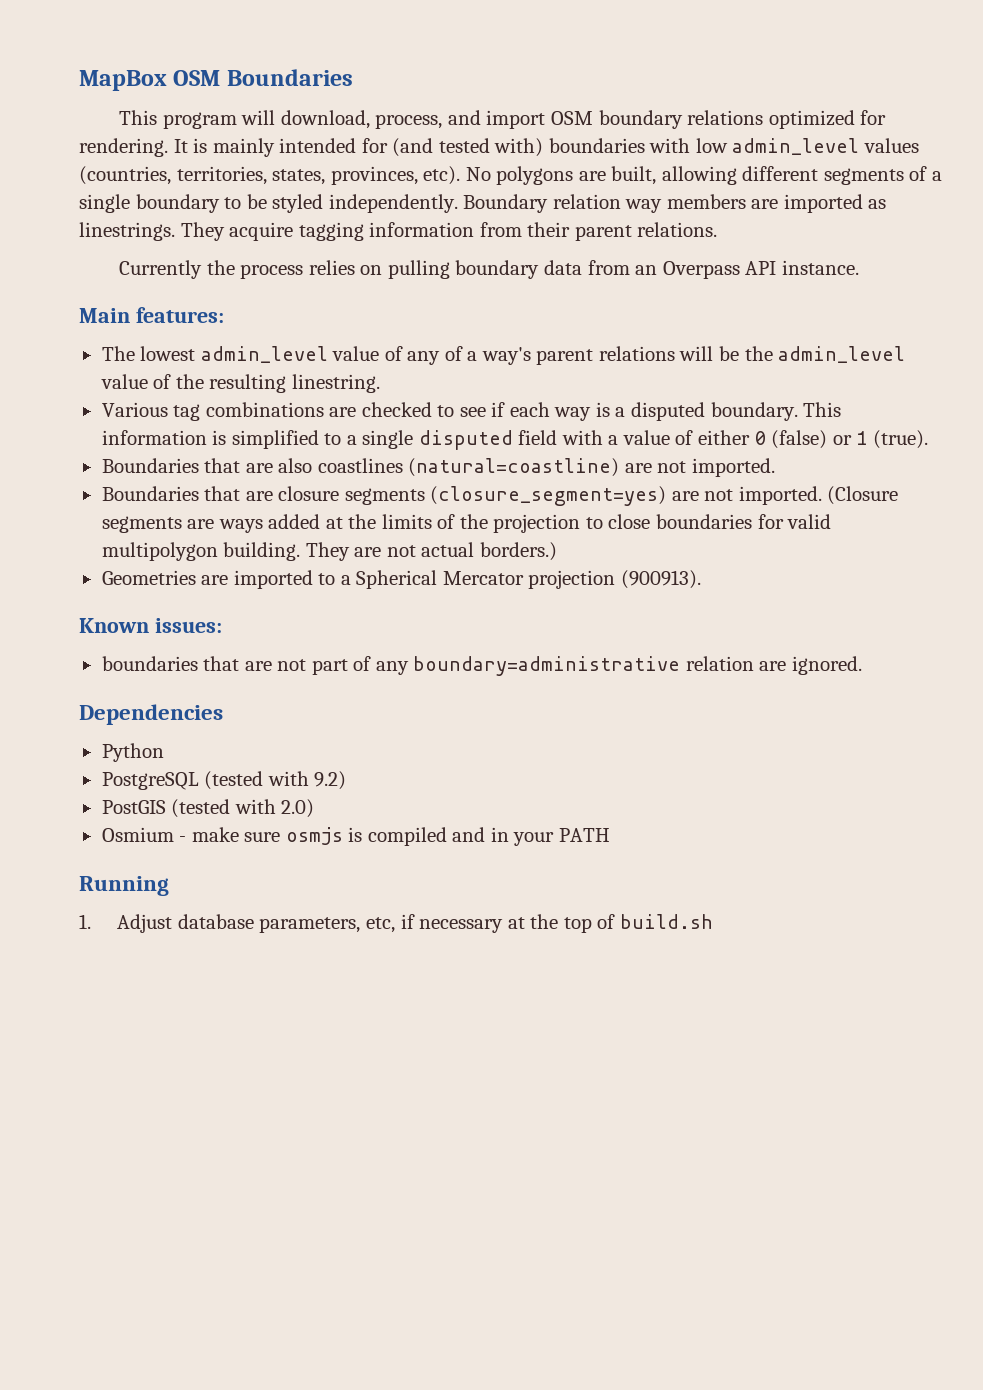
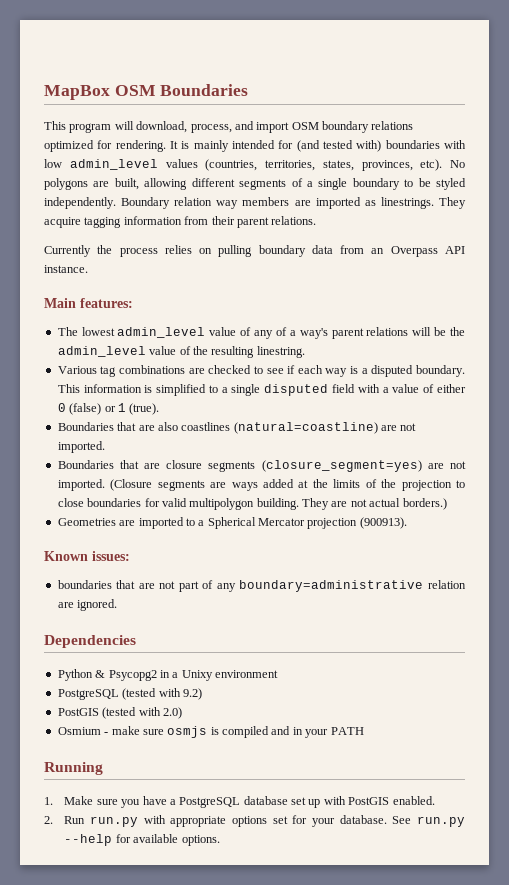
- Python
+ Python & Psycopg2 in a Unixy environment
- 1. Adjust database parameters, etc, if necessary at the top of build.sh
+ 1. Make sure you have a PostgreSQL database set up with PostGIS enabled.
+ 2. Run run.py with appropriate options set for your database. See run.py --help for available options.

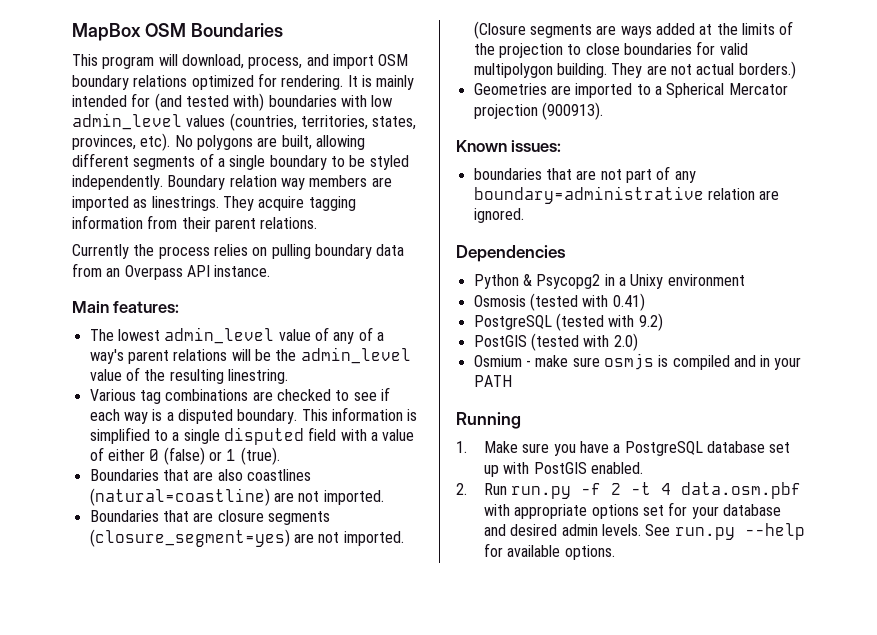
+ Osmosis (tested with 0.41)
- 2. Run run.py with appropriate options set for your database.
+ 2. Run run.py -f 2 -t 4 data.osm.pbf with appropriate options set for your database and desired admin levels.

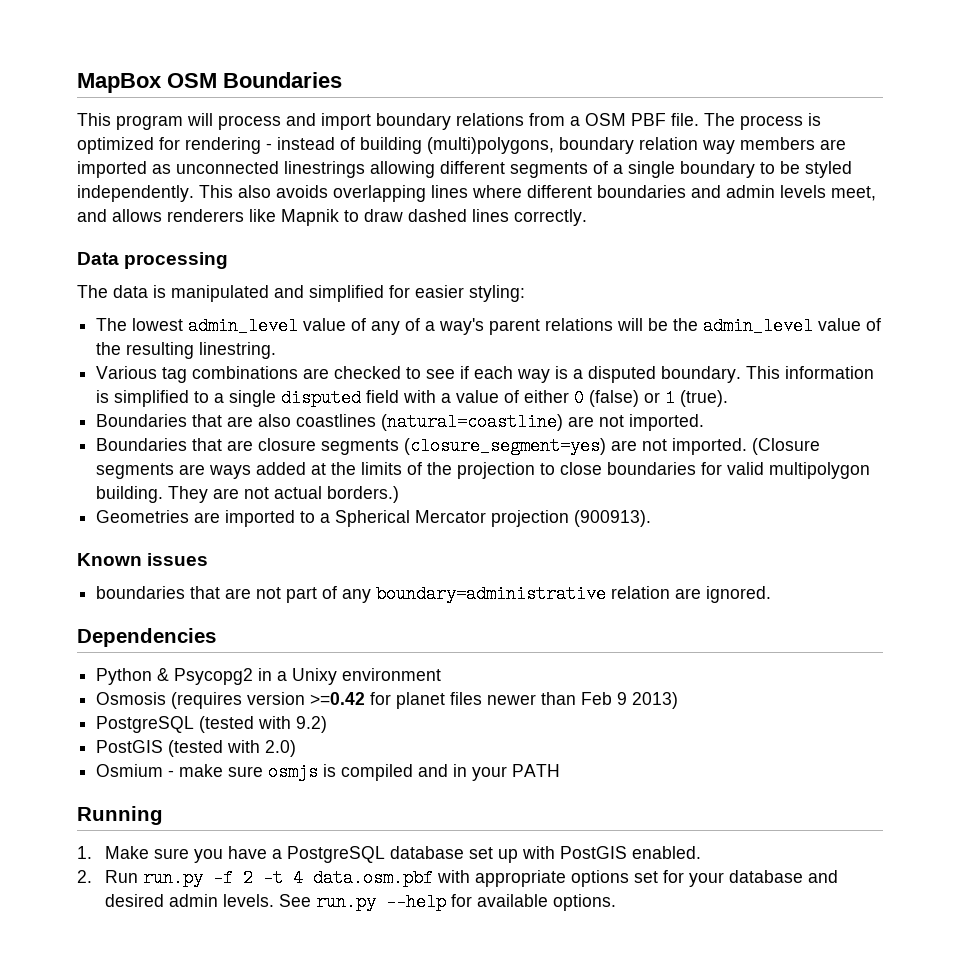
- This program will download, process, and import OSM boundary relations optimized for rendering. It is mainly intended for (and tested with) boundaries with low admin_level values (countries, territories, states, provinces, etc). No polygons are built, allowing different segments of a single boundary to be styled independently.
+ This program will process and import boundary relations from a OSM PBF file. The process is optimized for rendering - instead of building (multi)polygons, boundary relation way members are imported as unconnected linestrings allowing different segments of a single boundary to be styled independently.
- Boundary relation way members are imported as linestrings. They acquire tagging information from their parent relations.
- Currently the process relies on pulling boundary data from an Overpass API instance.
- Main features:
+ This also avoids overlapping lines where different boundaries and admin levels meet, and allows renderers like Mapnik to draw dashed lines correctly.
+ Data processing
+ The data is manipulated and simplified for easier styling:
- Known issues:
+ Known issues
- Osmosis (tested with 0.41)
+ Osmosis (requires version >=0.42 for planet files newer than Feb 9 2013)

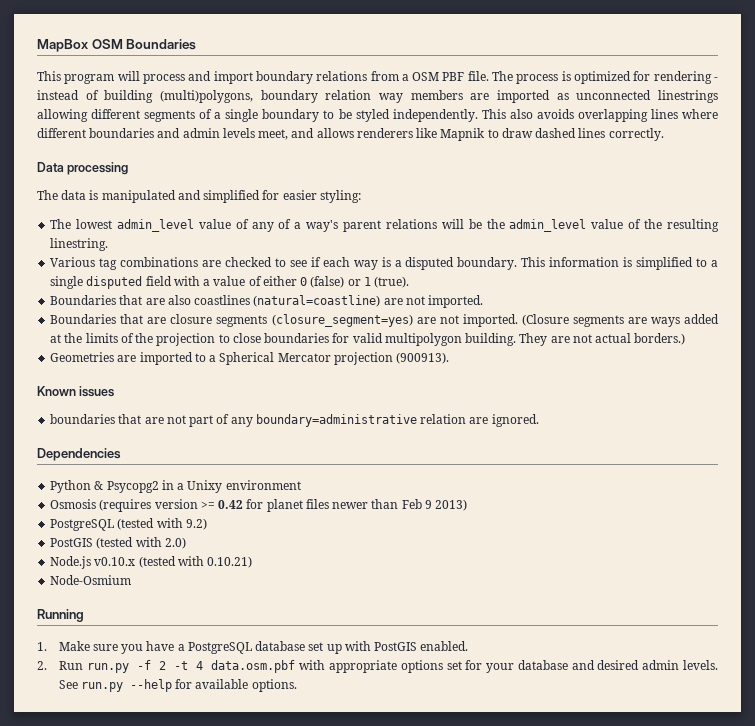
- Osmosis (requires version >=0.42 for planet files newer than Feb 9 2013)
+ Osmosis (requires version >= 0.42 for planet files newer than Feb 9 2013)
- Osmium - make sure osmjs is compiled and in your PATH
+ Node.js v0.10.x (tested with 0.10.21)
+ Node-Osmium

